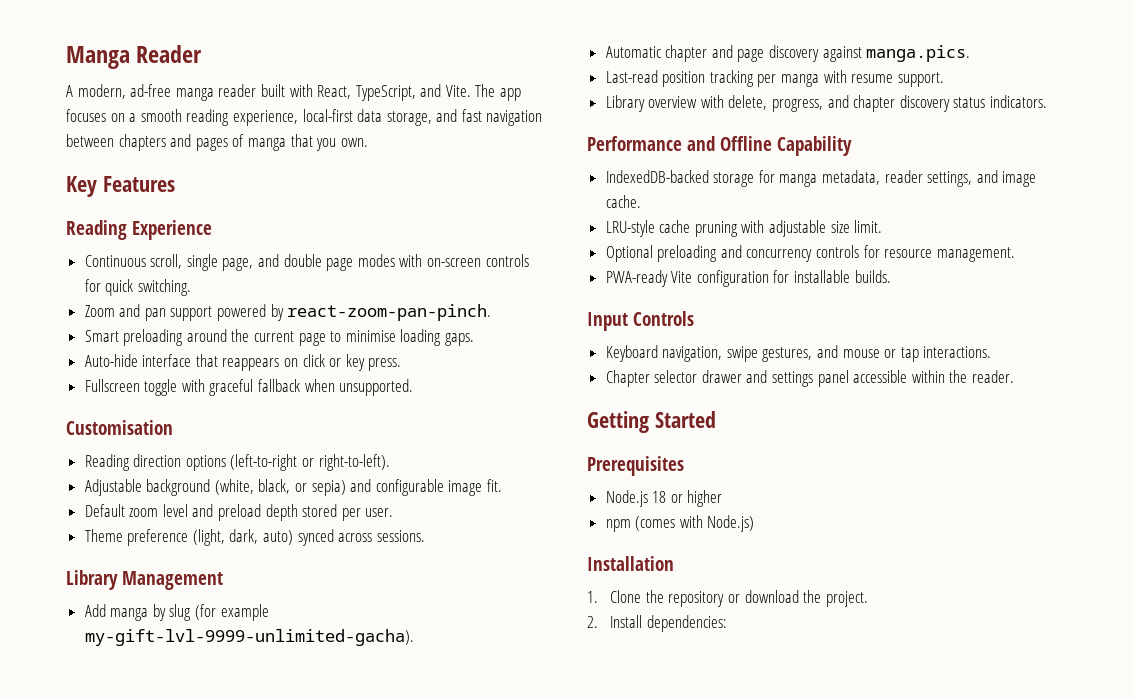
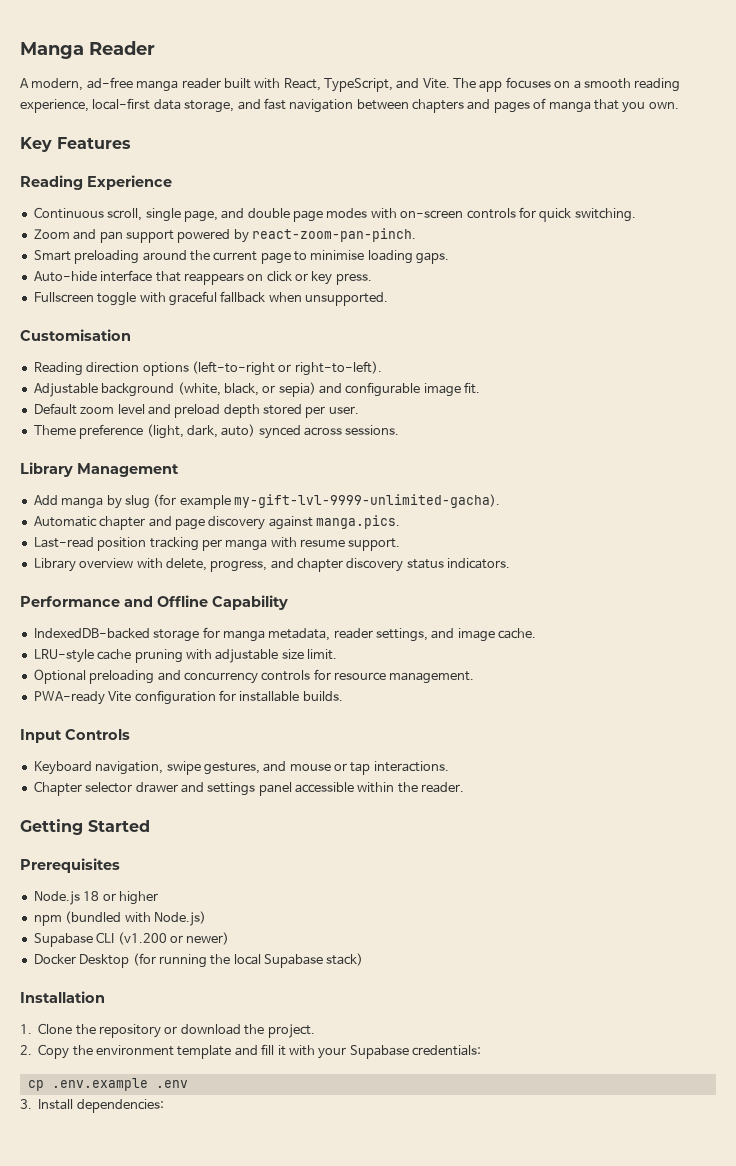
- npm (comes with Node.js)
+ npm (bundled with Node.js)
+ Supabase CLI (v1.200 or newer)
+ Docker Desktop (for running the local Supabase stack)
- 2. Install dependencies:
+ 2. Copy the environment template and fill it with your Supabase credentials:
+ cp .env.example .env
+ 3. Install dependencies:

